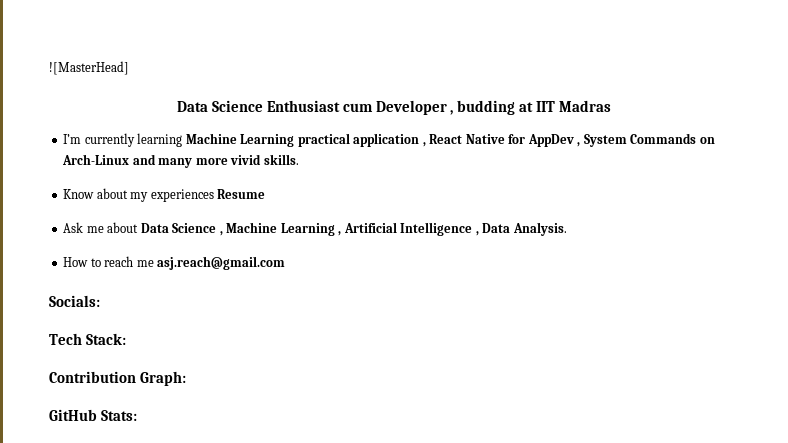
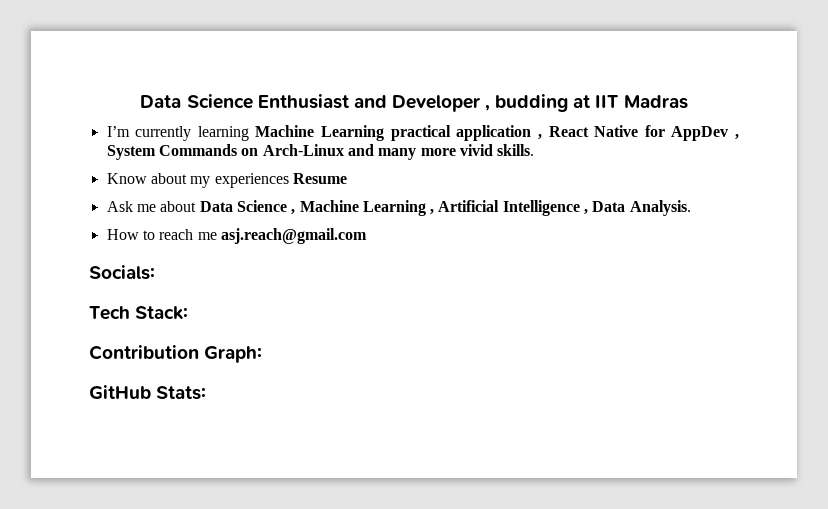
- ![MasterHead]
- Data Science Enthusiast cum Developer , budding at IIT Madras
+ Data Science Enthusiast and Developer , budding at IIT Madras

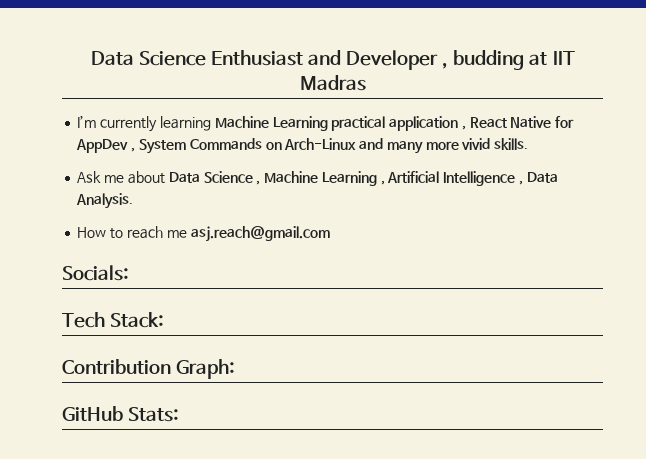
- Know about my experiences Resume

